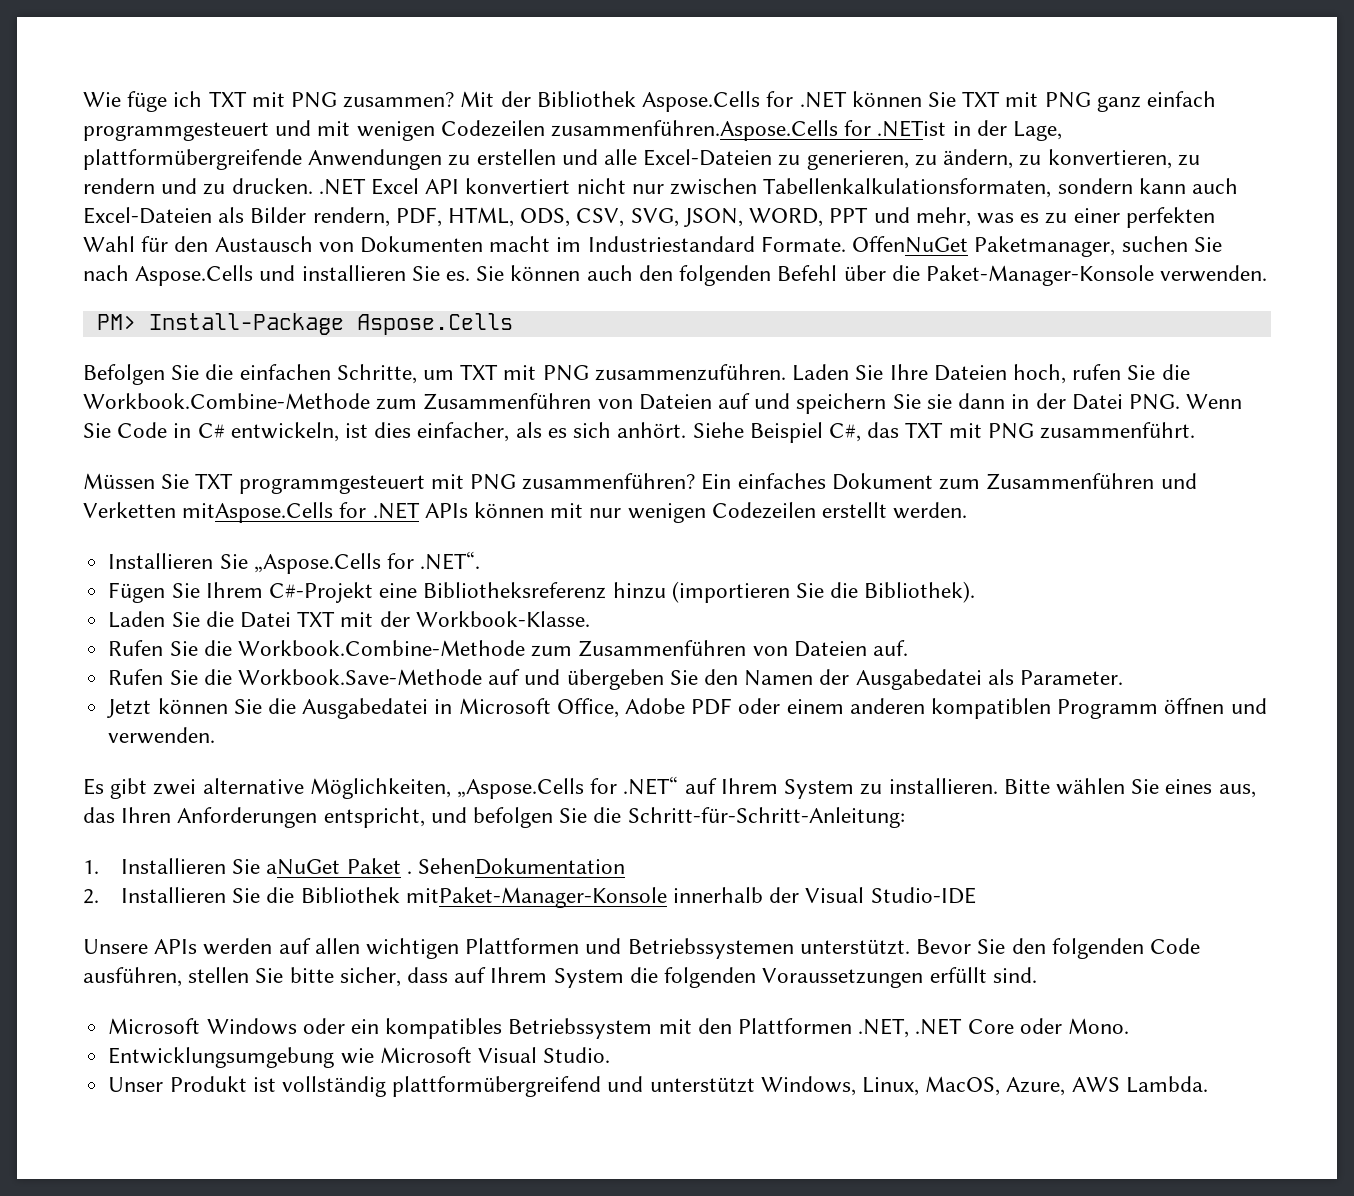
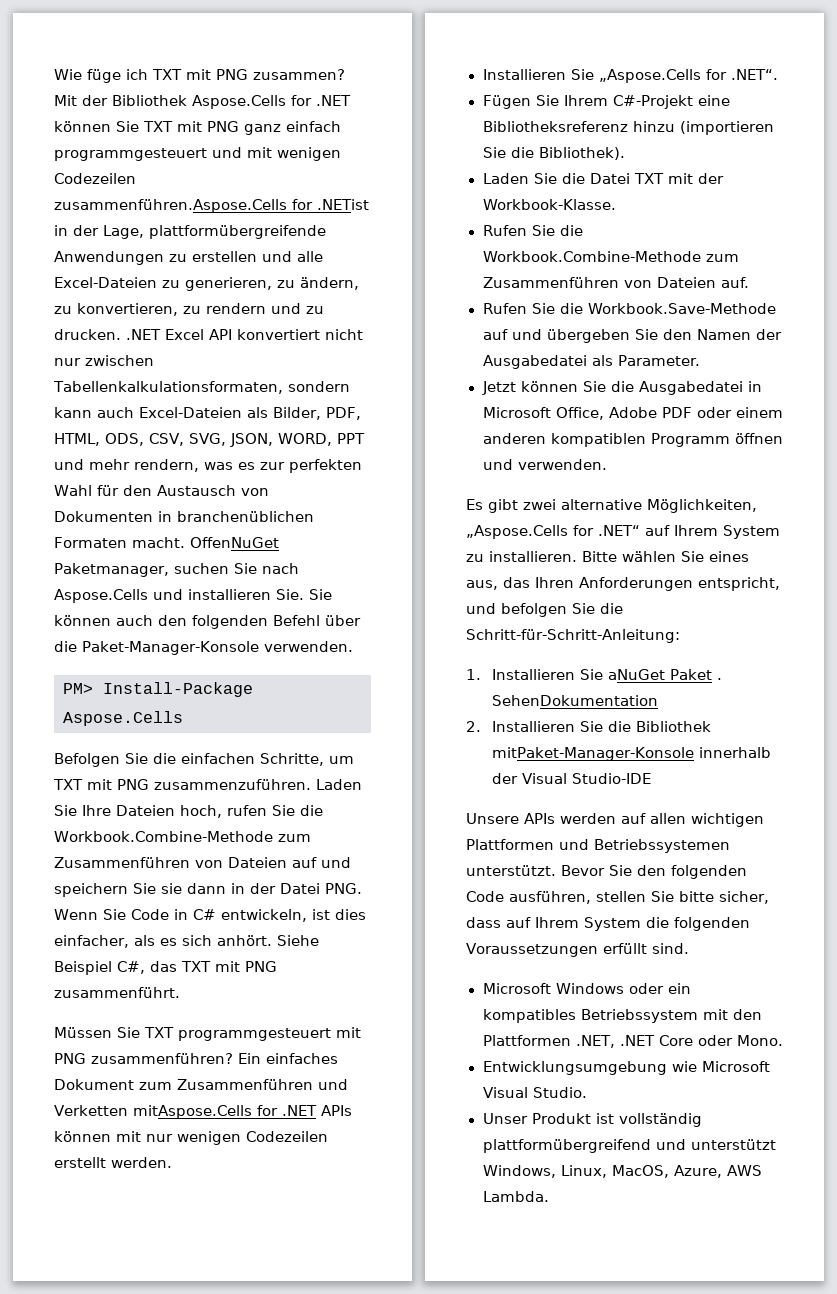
- Mit der Bibliothek Aspose.Cells for .NET können Sie TXT mit PNG ganz einfach programmgesteuert und mit wenigen Codezeilen zusammenführen.Aspose.Cells for .NETist in der Lage, plattformübergreifende Anwendungen zu erstellen und alle Excel-Dateien zu generieren, zu ändern, zu konvertieren, zu rendern und zu drucken. .NET Excel API konvertiert nicht nur zwischen Tabellenkalkulationsformaten, sondern kann auch Excel-Dateien als Bilder rendern, PDF, HTML, ODS, CSV, SVG, JSON, WORD, PPT und mehr, was es zu einer perfekten Wahl für den Austausch von Dokumenten macht im Industriestandard Formate.
+ Mit der Bibliothek Aspose.Cells for .NET können Sie TXT mit PNG ganz einfach programmgesteuert und mit wenigen Codezeilen zusammenführen.Aspose.Cells for .NETist in der Lage, plattformübergreifende Anwendungen zu erstellen und alle Excel-Dateien zu generieren, zu ändern, zu konvertieren, zu rendern und zu drucken. .NET Excel API konvertiert nicht nur zwischen Tabellenkalkulationsformaten, sondern kann auch Excel-Dateien als Bilder, PDF, HTML, ODS, CSV, SVG, JSON, WORD, PPT und mehr rendern, was es zur perfekten Wahl für den Austausch von Dokumenten in branchenüblichen Formaten macht.
- OffenNuGet Paketmanager, suchen Sie nach Aspose.Cells und installieren Sie es. Sie können auch den folgenden Befehl über die Paket-Manager-Konsole verwenden.
+ OffenNuGet Paketmanager, suchen Sie nach Aspose.Cells und installieren Sie. Sie können auch den folgenden Befehl über die Paket-Manager-Konsole verwenden.

